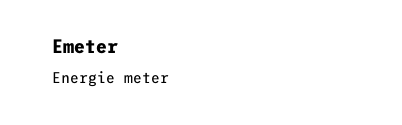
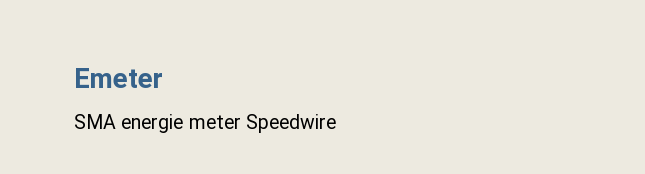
- Energie meter
+ SMA energie meter Speedwire

